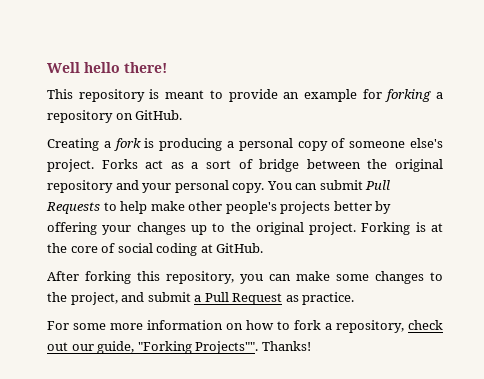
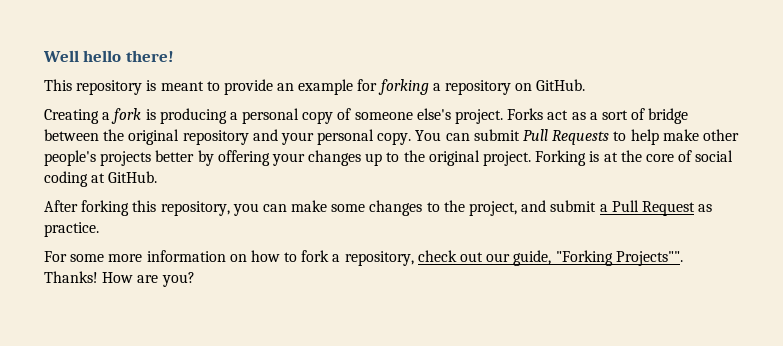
+ How are you?

